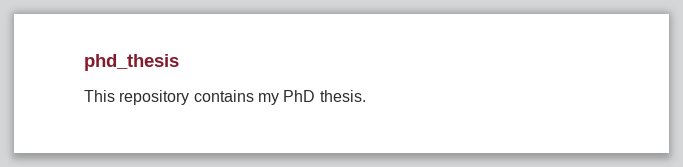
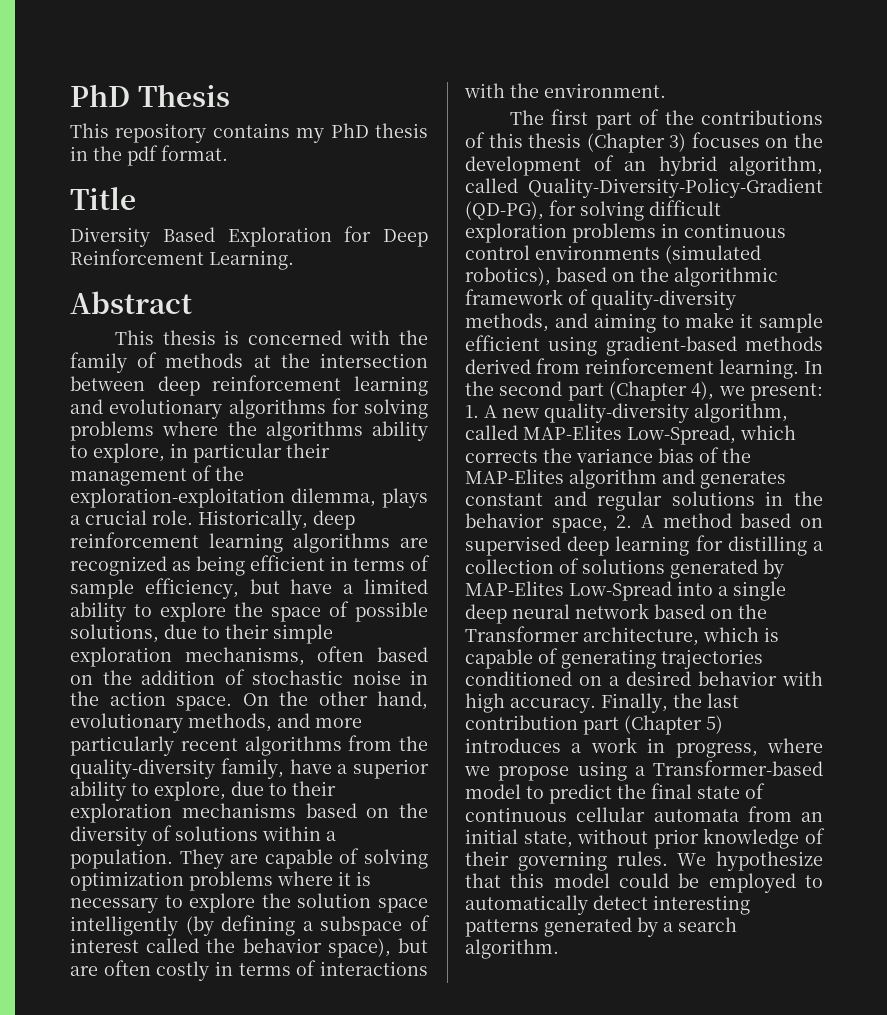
- phd_thesis
+ PhD Thesis
- This repository contains my PhD thesis.
+ This repository contains my PhD thesis in the pdf format.
+ Title
+ Diversity Based Exploration for Deep Reinforcement Learning.
+ Abstract
+ This thesis is concerned with the family of methods at the intersection between deep reinforcement learning and evolutionary algorithms for solving problems where the algorithms ability to explore, in particular their management of the exploration-exploitation dilemma, plays a crucial role. Historically, deep reinforcement learning algorithms are recognized as being efficient in terms of sample efficiency, but have a limited ability to explore the space of possible solutions, due to their simple exploration mechanisms, often based on the addition of stochastic noise in the action space. On the other hand, evolutionary methods, and more particularly recent algorithms from the quality-diversity family, have a superior ability to explore, due to their exploration mechanisms based on the diversity of solutions within a population. They are capable of solving optimization problems where it is necessary to explore the solution space intelligently (by defining a subspace of interest called the behavior space), but are often costly in terms of interactions with the environment.
+ The first part of the contributions of this thesis (Chapter 3) focuses on the development of an hybrid algorithm, called Quality-Diversity-Policy-Gradient (QD-PG), for solving difficult exploration problems in continuous control environments (simulated robotics), based on the algorithmic framework of quality-diversity methods, and aiming to make it sample efficient using gradient-based methods derived from reinforcement learning. In the second part (Chapter 4), we present: 1. A new quality-diversity algorithm, called MAP-Elites Low-Spread, which corrects the variance bias of the MAP-Elites algorithm and generates constant and regular solutions in the behavior space, 2. A method based on supervised deep learning for distilling a collection of solutions generated by MAP-Elites Low-Spread into a single deep neural network based on the Transformer architecture, which is capable of generating trajectories conditioned on a desired behavior with high accuracy. Finally, the last contribution part (Chapter 5) introduces a work in progress, where we propose using a Transformer-based model to predict the final state of continuous cellular automata from an initial state, without prior knowledge of their governing rules. We hypothesize that this model could be employed to automatically detect interesting patterns generated by a search algorithm.

